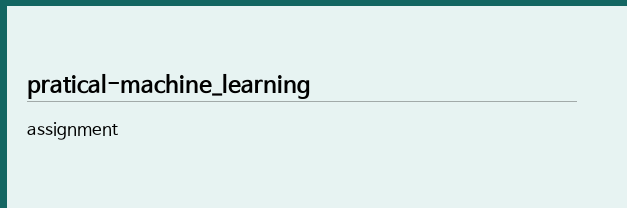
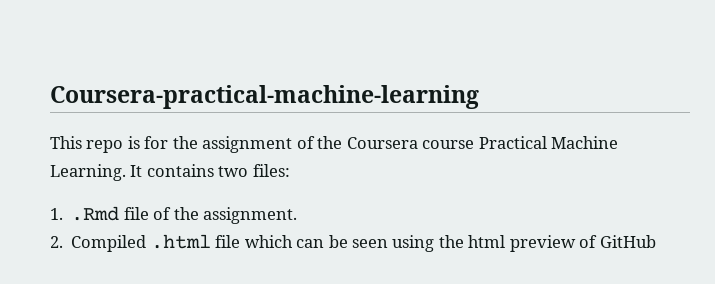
- pratical-machine_learning
- assignment
+ Coursera-practical-machine-learning
+ This repo is for the assignment of the Coursera course Practical Machine Learning. It contains two files:
+ 1. .Rmd file of the assignment.
+ 2. Compiled .html file which can be seen using the html preview of GitHub

